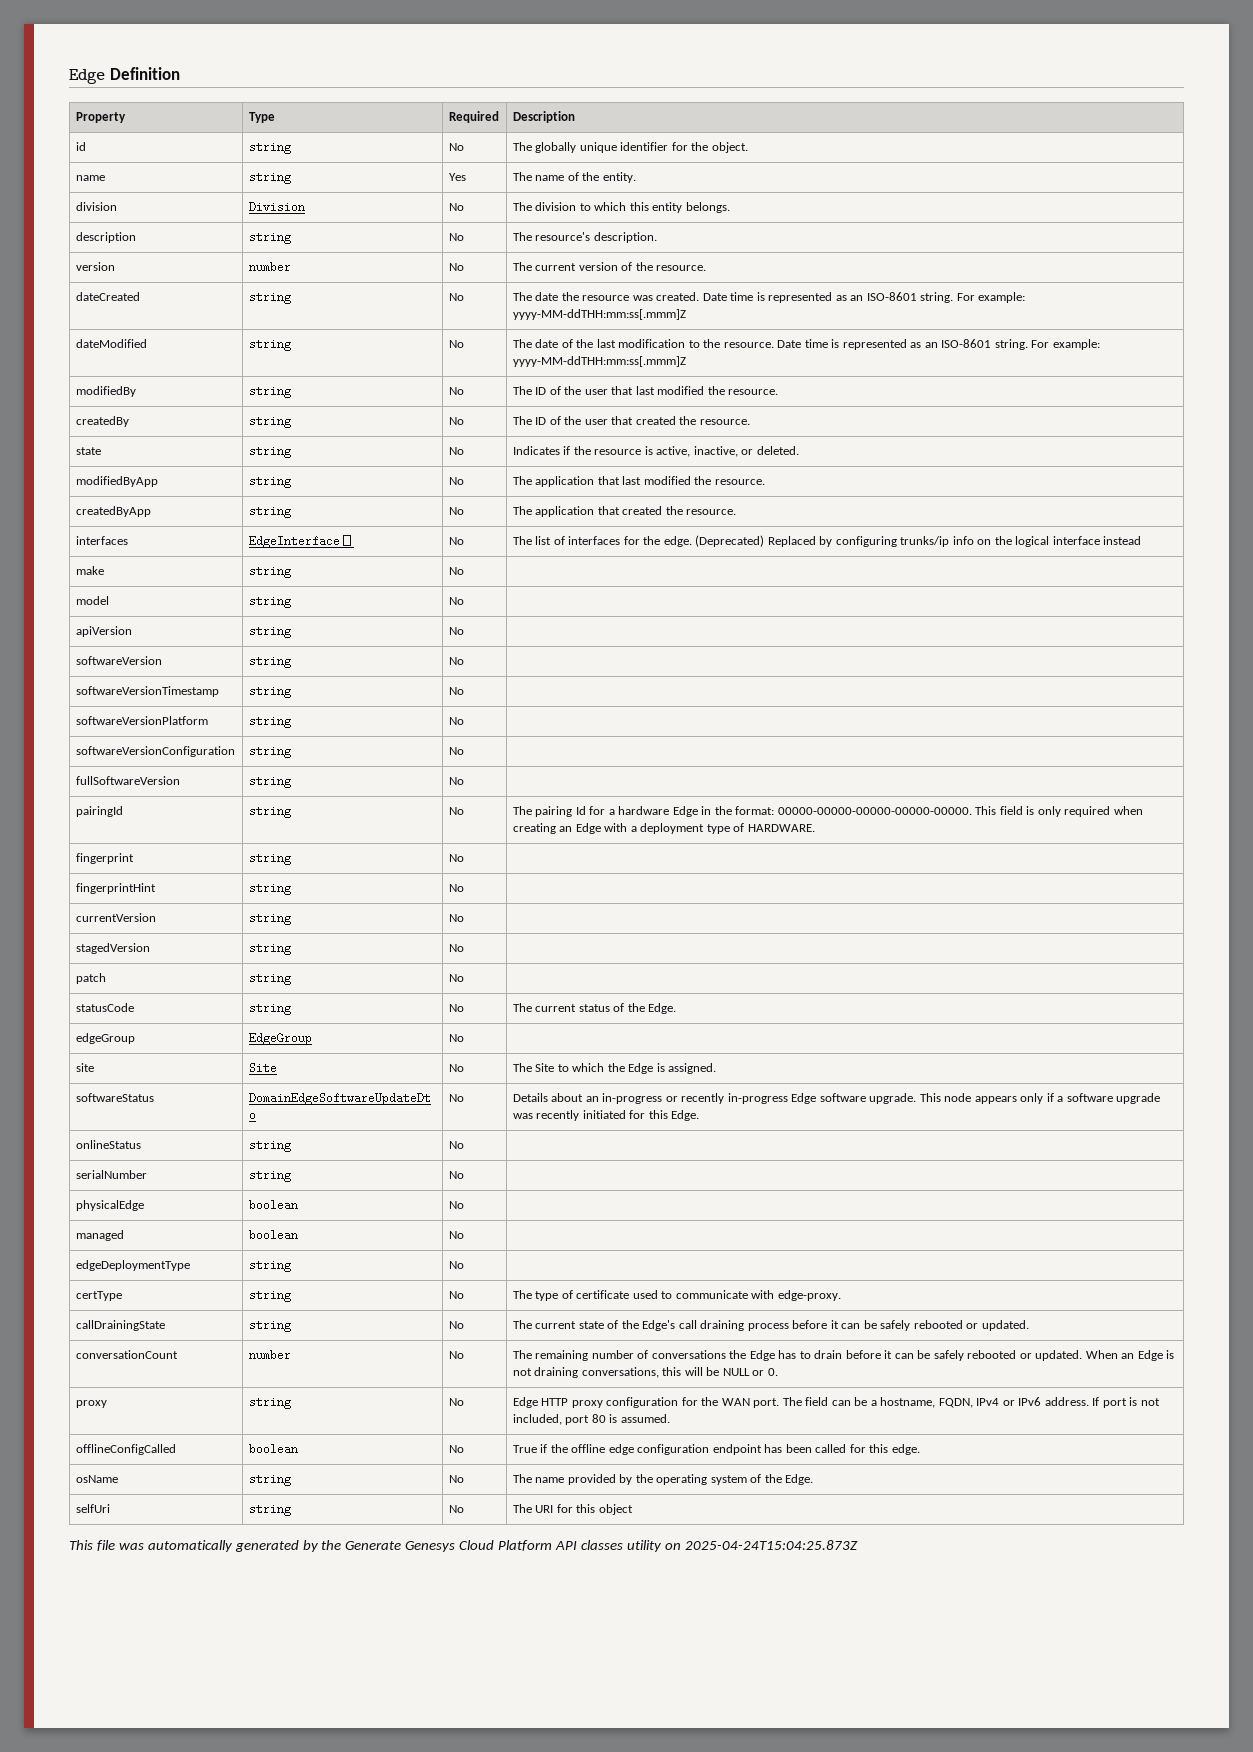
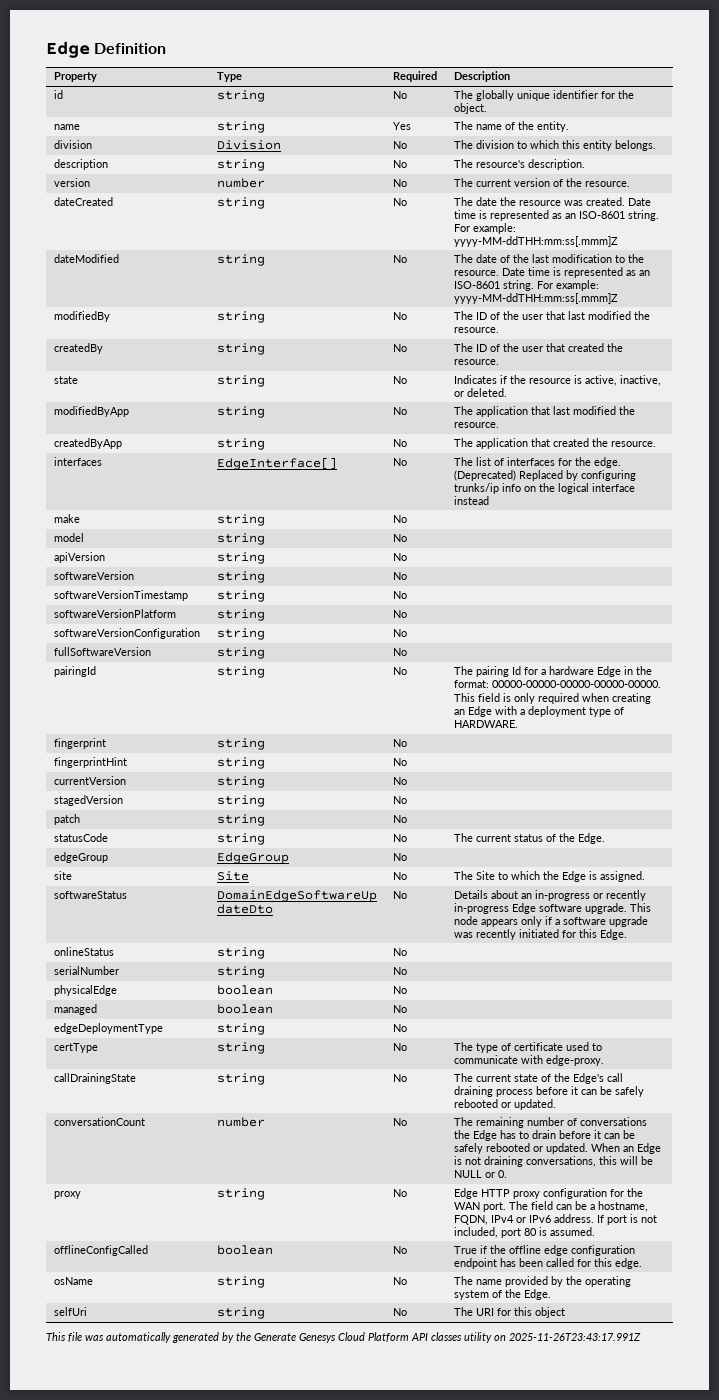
- This file was automatically generated by the Generate Genesys Cloud Platform API classes utility on 2025-04-24T15:04:25.873Z
+ This file was automatically generated by the Generate Genesys Cloud Platform API classes utility on 2025-11-26T23:43:17.991Z

